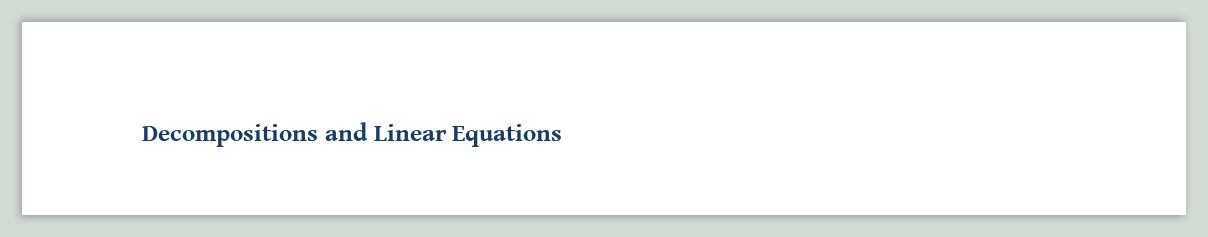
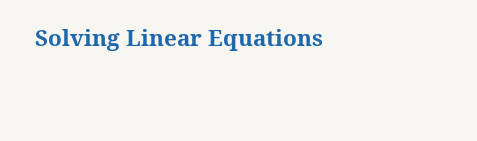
- Decompositions and Linear Equations
+ Solving Linear Equations

